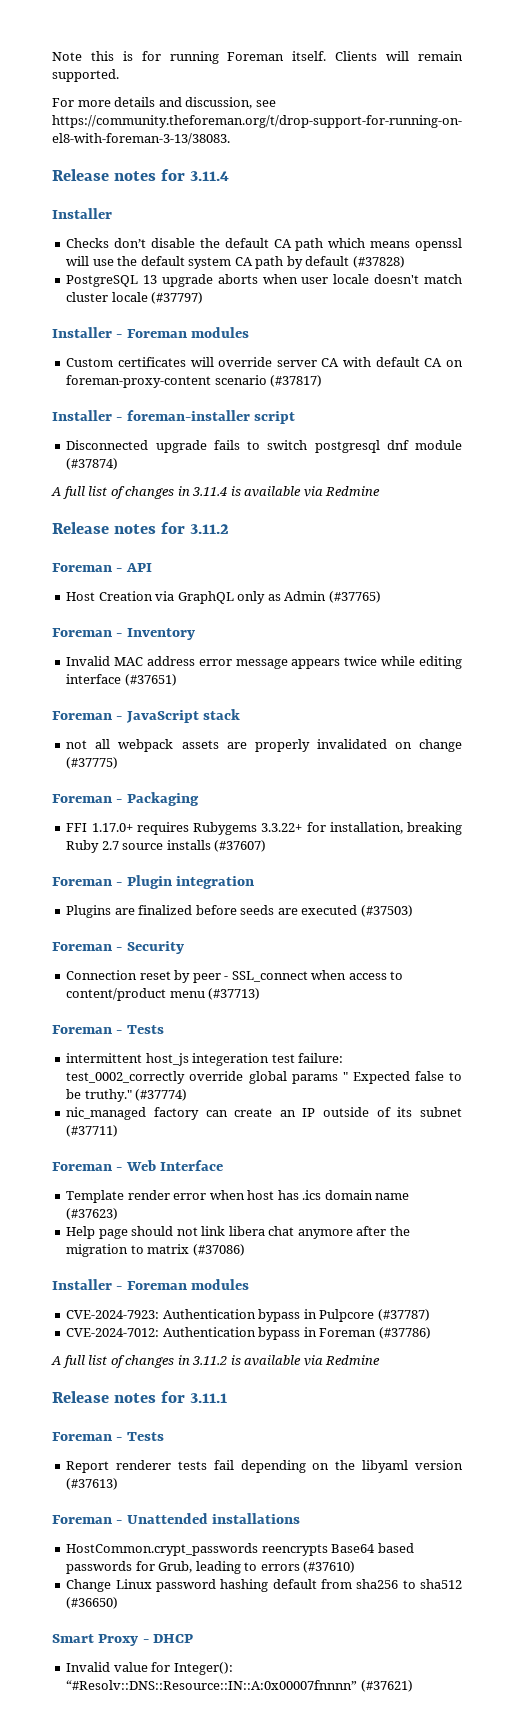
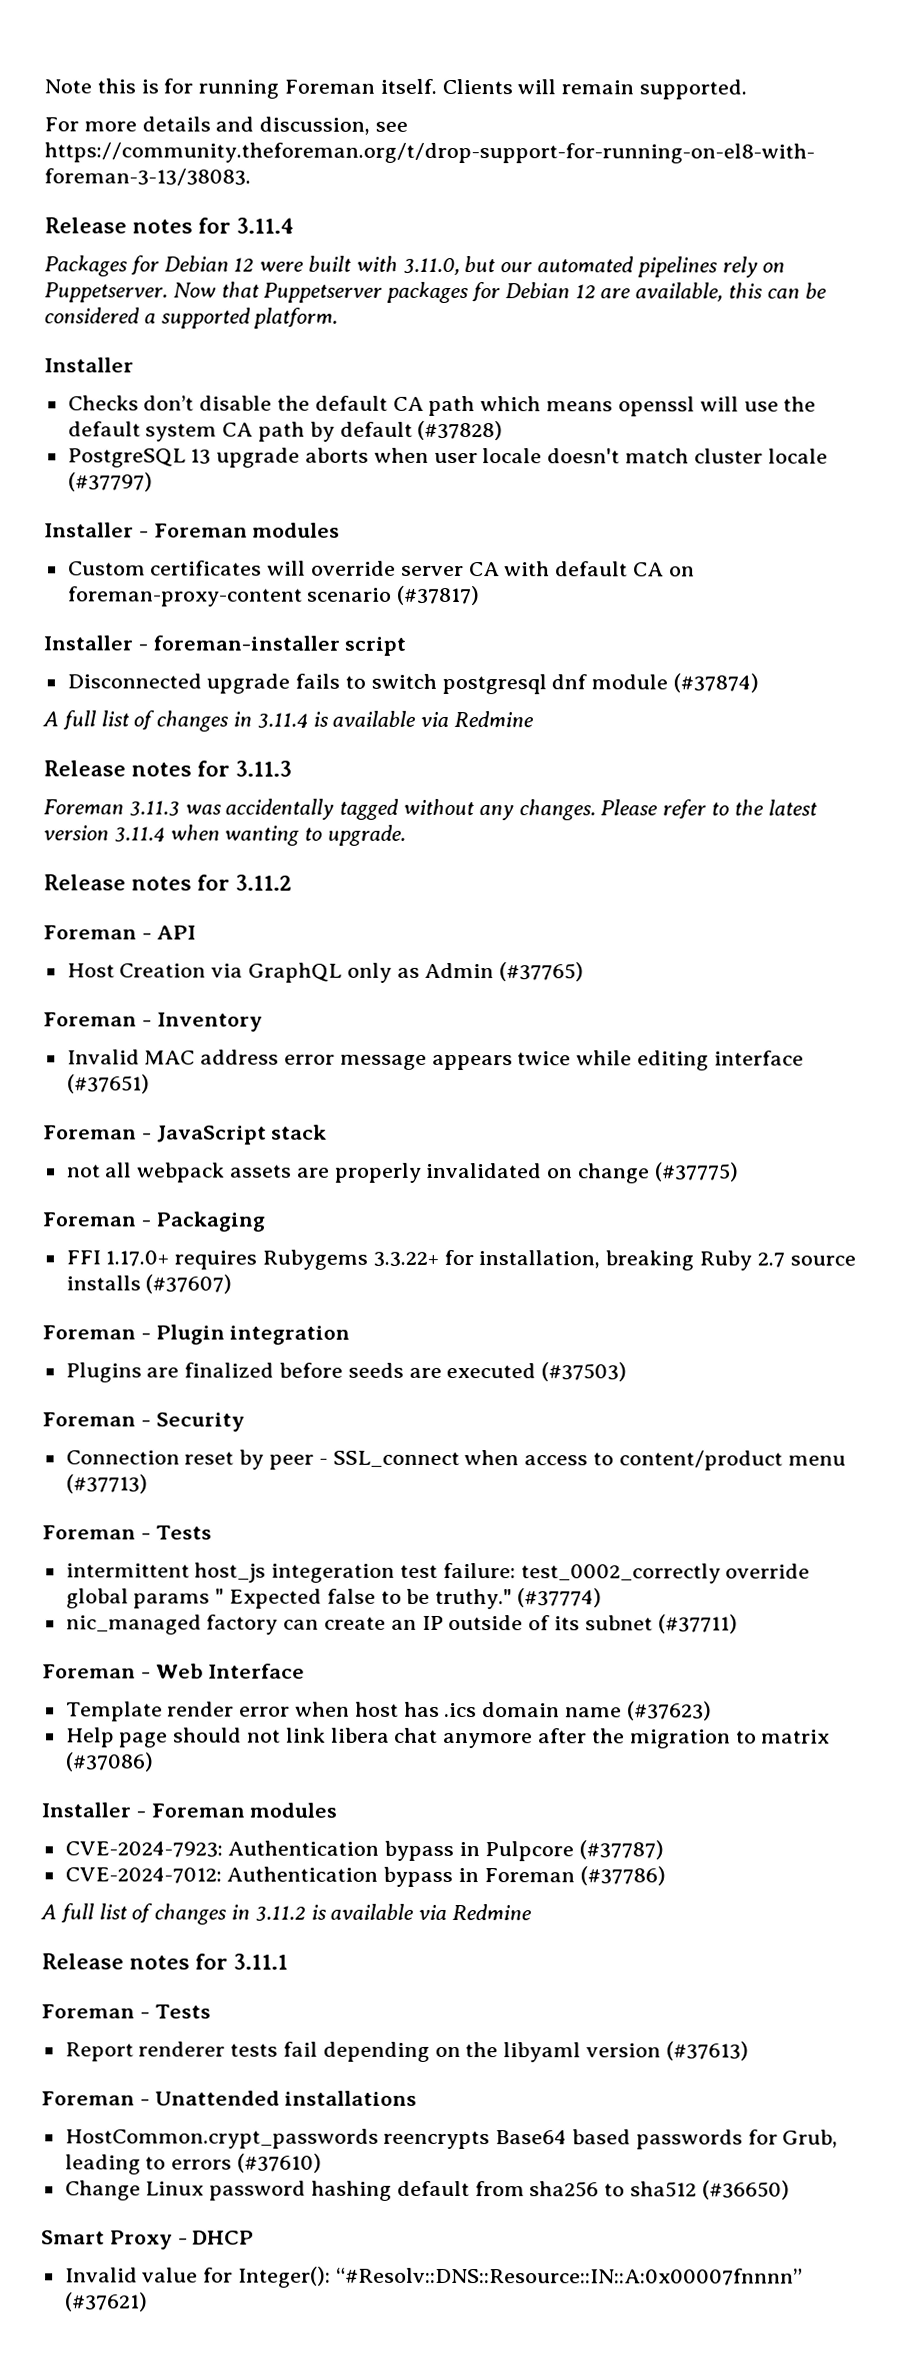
+ Packages for Debian 12 were built with 3.11.0, but our automated pipelines rely on Puppetserver. Now that Puppetserver packages for Debian 12 are available, this can be considered a supported platform.
+ Release notes for 3.11.3
+ Foreman 3.11.3 was accidentally tagged without any changes. Please refer to the latest version 3.11.4 when wanting to upgrade.

